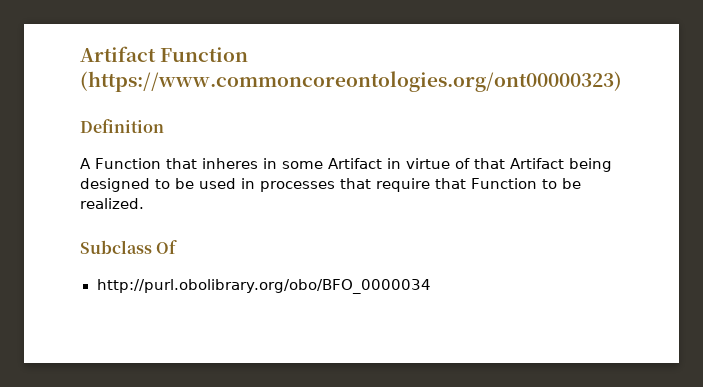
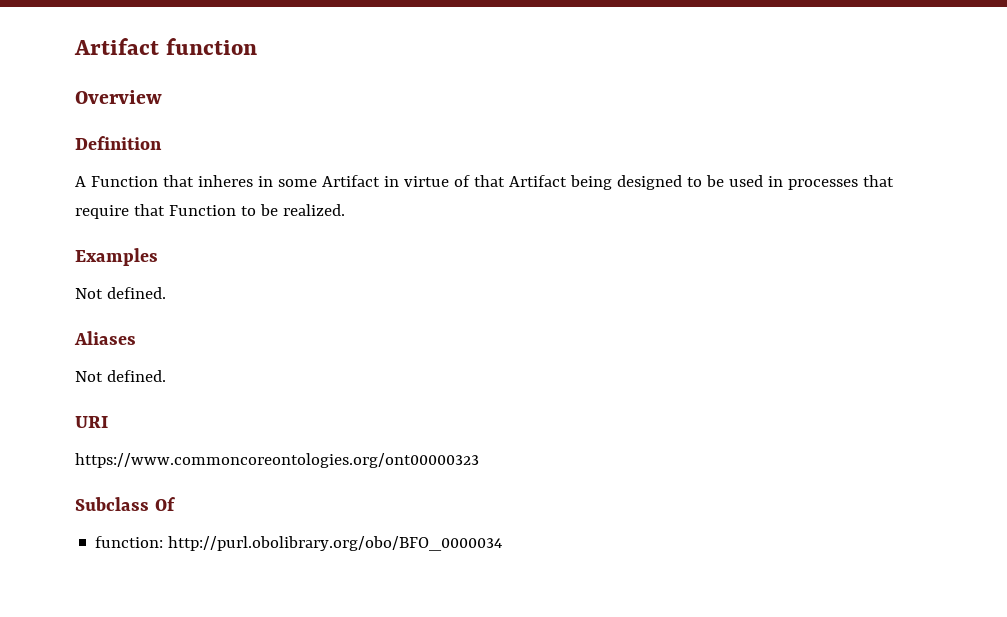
- Artifact Function (https://www.commoncoreontologies.org/ont00000323)
+ Artifact function
+ Overview
+ Examples
+ Not defined.
+ Aliases
+ Not defined.
+ URI
+ https://www.commoncoreontologies.org/ont00000323
- http://purl.obolibrary.org/obo/BFO_0000034
+ function: http://purl.obolibrary.org/obo/BFO_0000034

